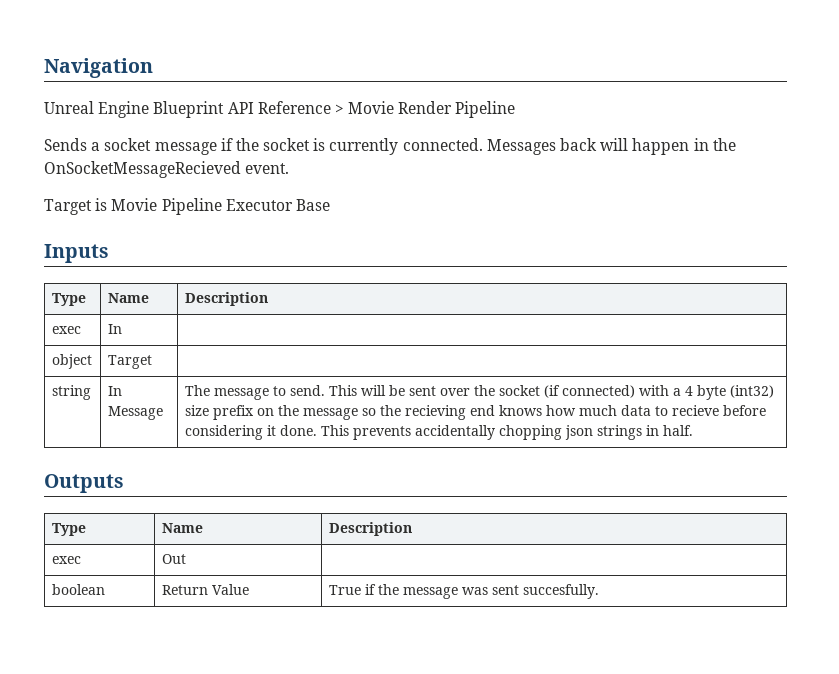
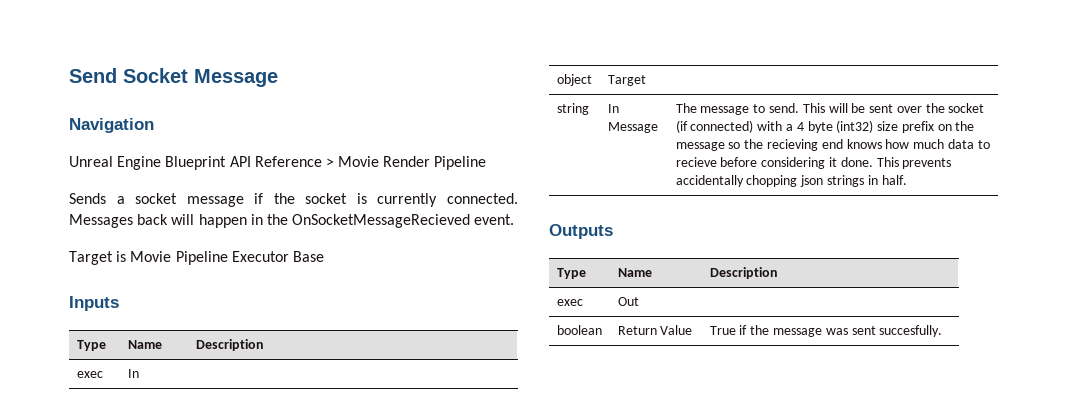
+ Send Socket Message

